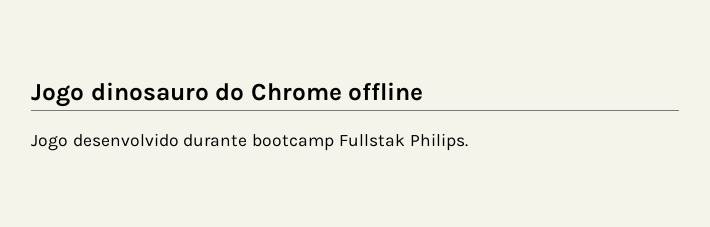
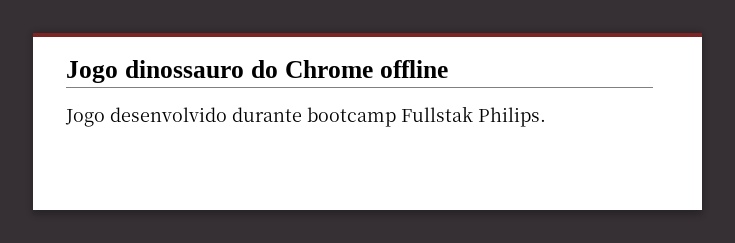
- Jogo dinosauro do Chrome offline
+ Jogo dinossauro do Chrome offline

